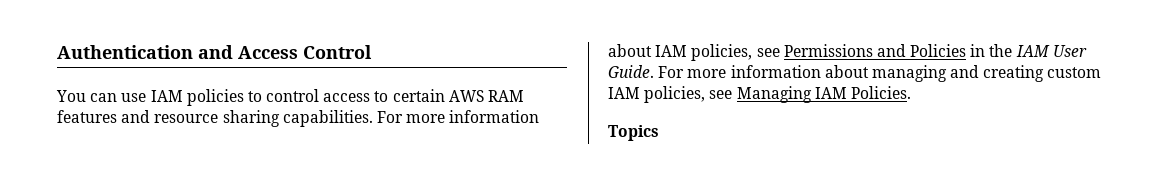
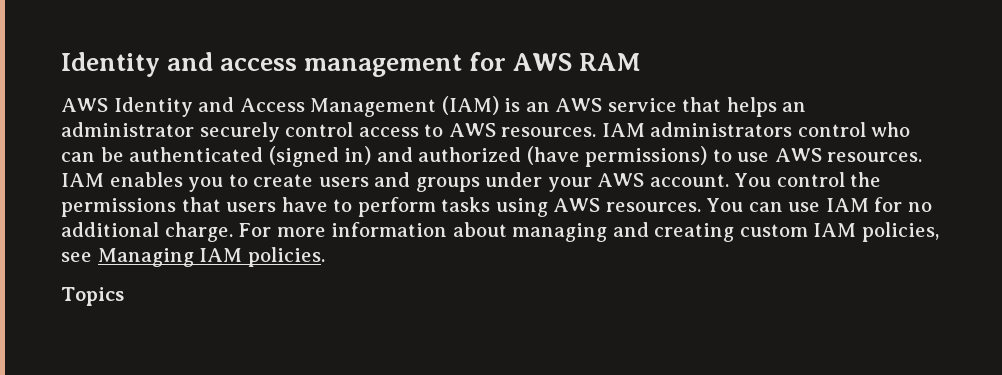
- Authentication and Access Control
- You can use IAM policies to control access to certain AWS RAM features and resource sharing capabilities. For more information about IAM policies, see Permissions and Policies in the IAM User Guide.
+ Identity and access management for AWS RAM
+ AWS Identity and Access Management (IAM) is an AWS service that helps an administrator securely control access to AWS resources. IAM administrators control who can be authenticated (signed in) and authorized (have permissions) to use AWS resources. IAM enables you to create users and groups under your AWS account. You control the permissions that users have to perform tasks using AWS resources. You can use IAM for no additional charge.
- For more information about managing and creating custom IAM policies, see Managing IAM Policies.
+ For more information about managing and creating custom IAM policies, see Managing IAM policies.

